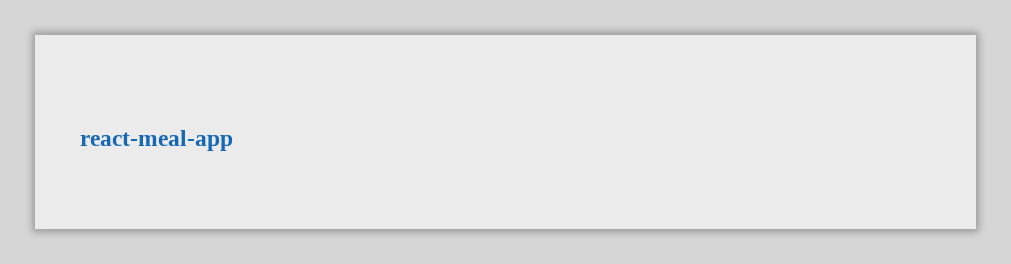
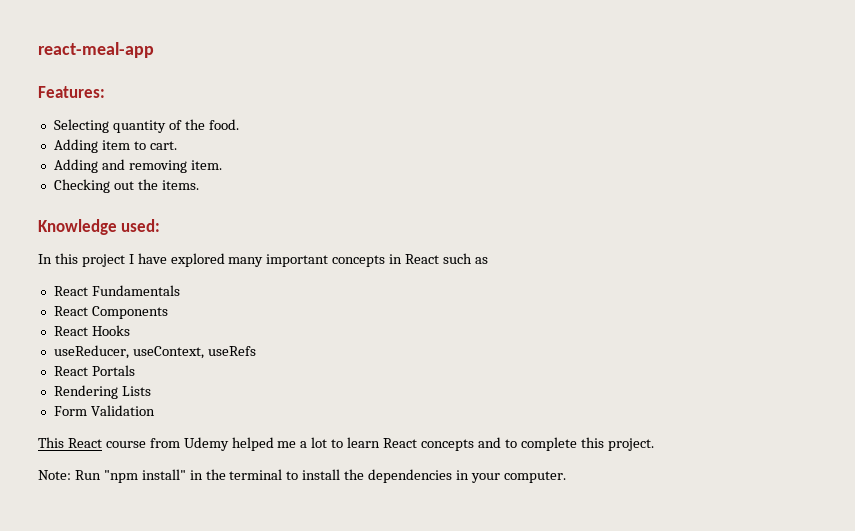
+ Features:
+ Selecting quantity of the food.
+ Adding item to cart.
+ Adding and removing item.
+ Checking out the items.
+ Knowledge used:
+ In this project I have explored many important concepts in React such as
+ React Fundamentals
+ React Components
+ React Hooks
+ useReducer, useContext, useRefs
+ React Portals
+ Rendering Lists
+ Form Validation
+ This React course from Udemy helped me a lot to learn React concepts and to complete this project.
+ Note: Run "npm install" in the terminal to install the dependencies in your computer.

